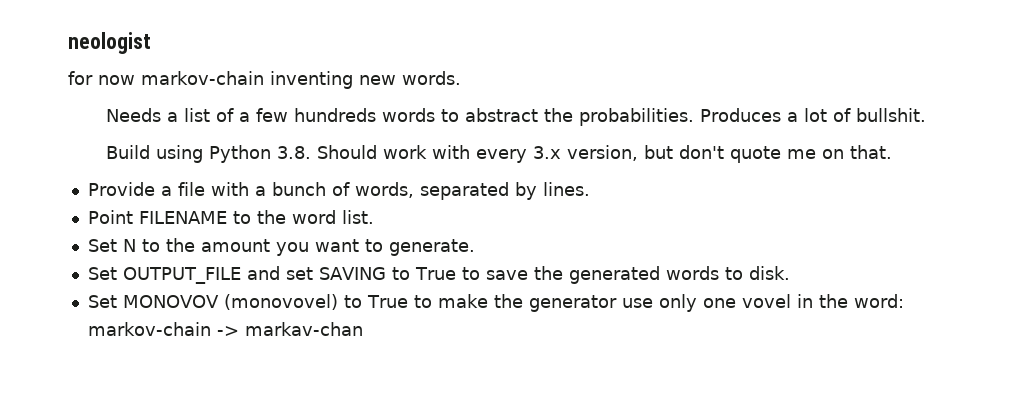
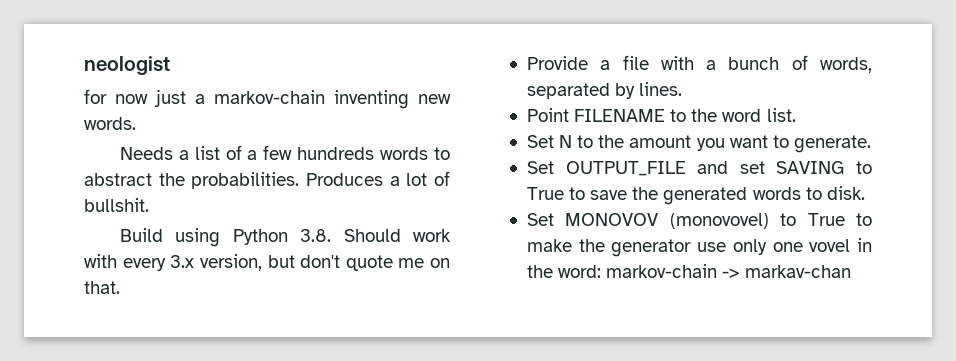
- for now markov-chain inventing new words.
+ for now just a markov-chain inventing new words.

